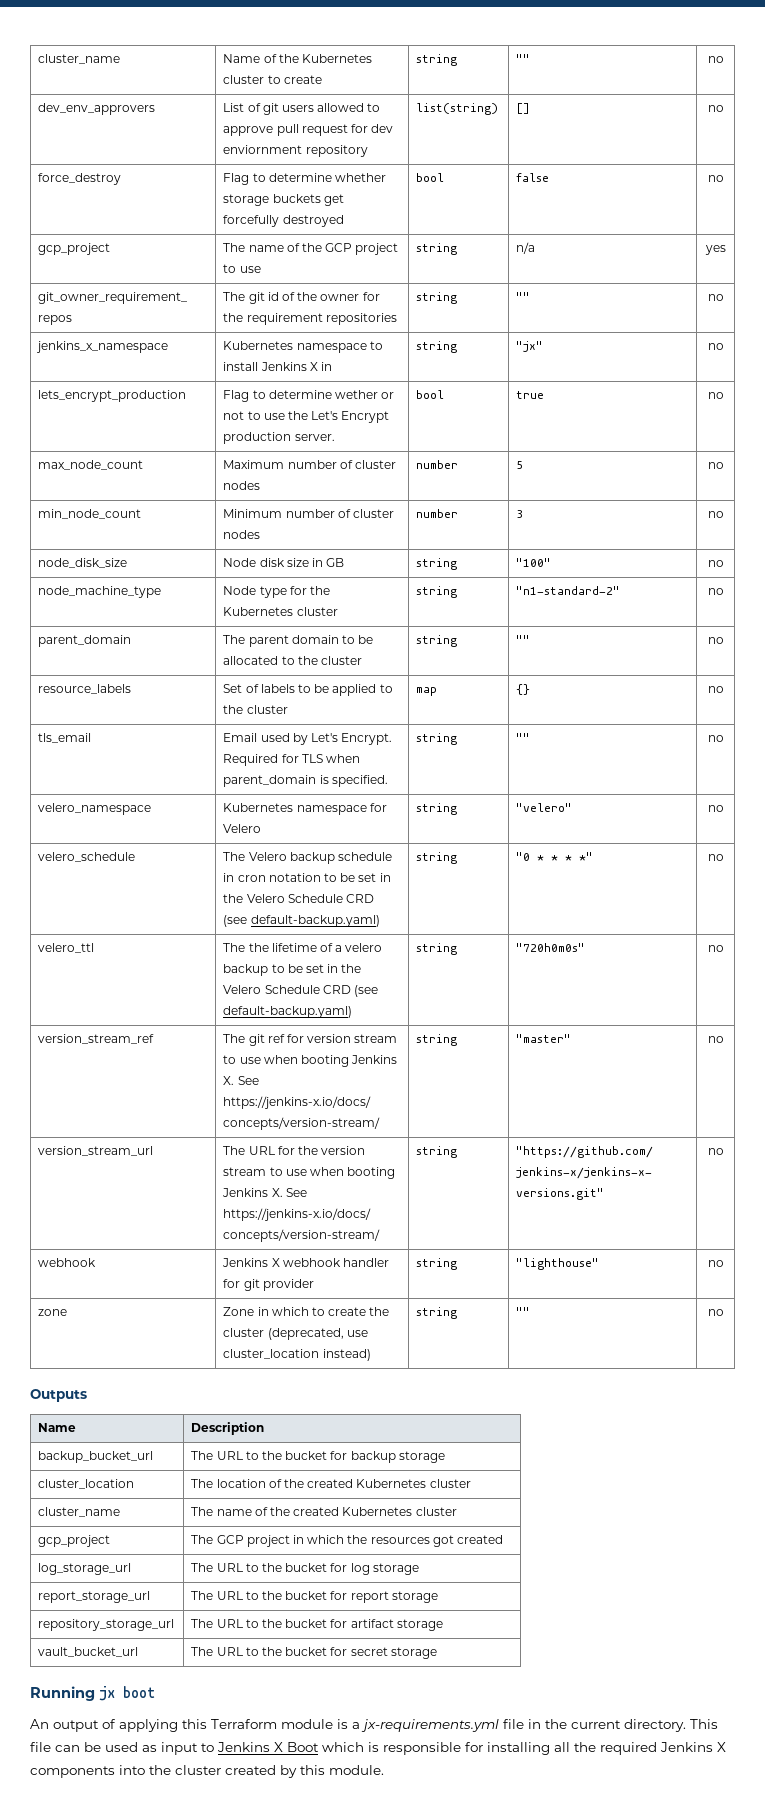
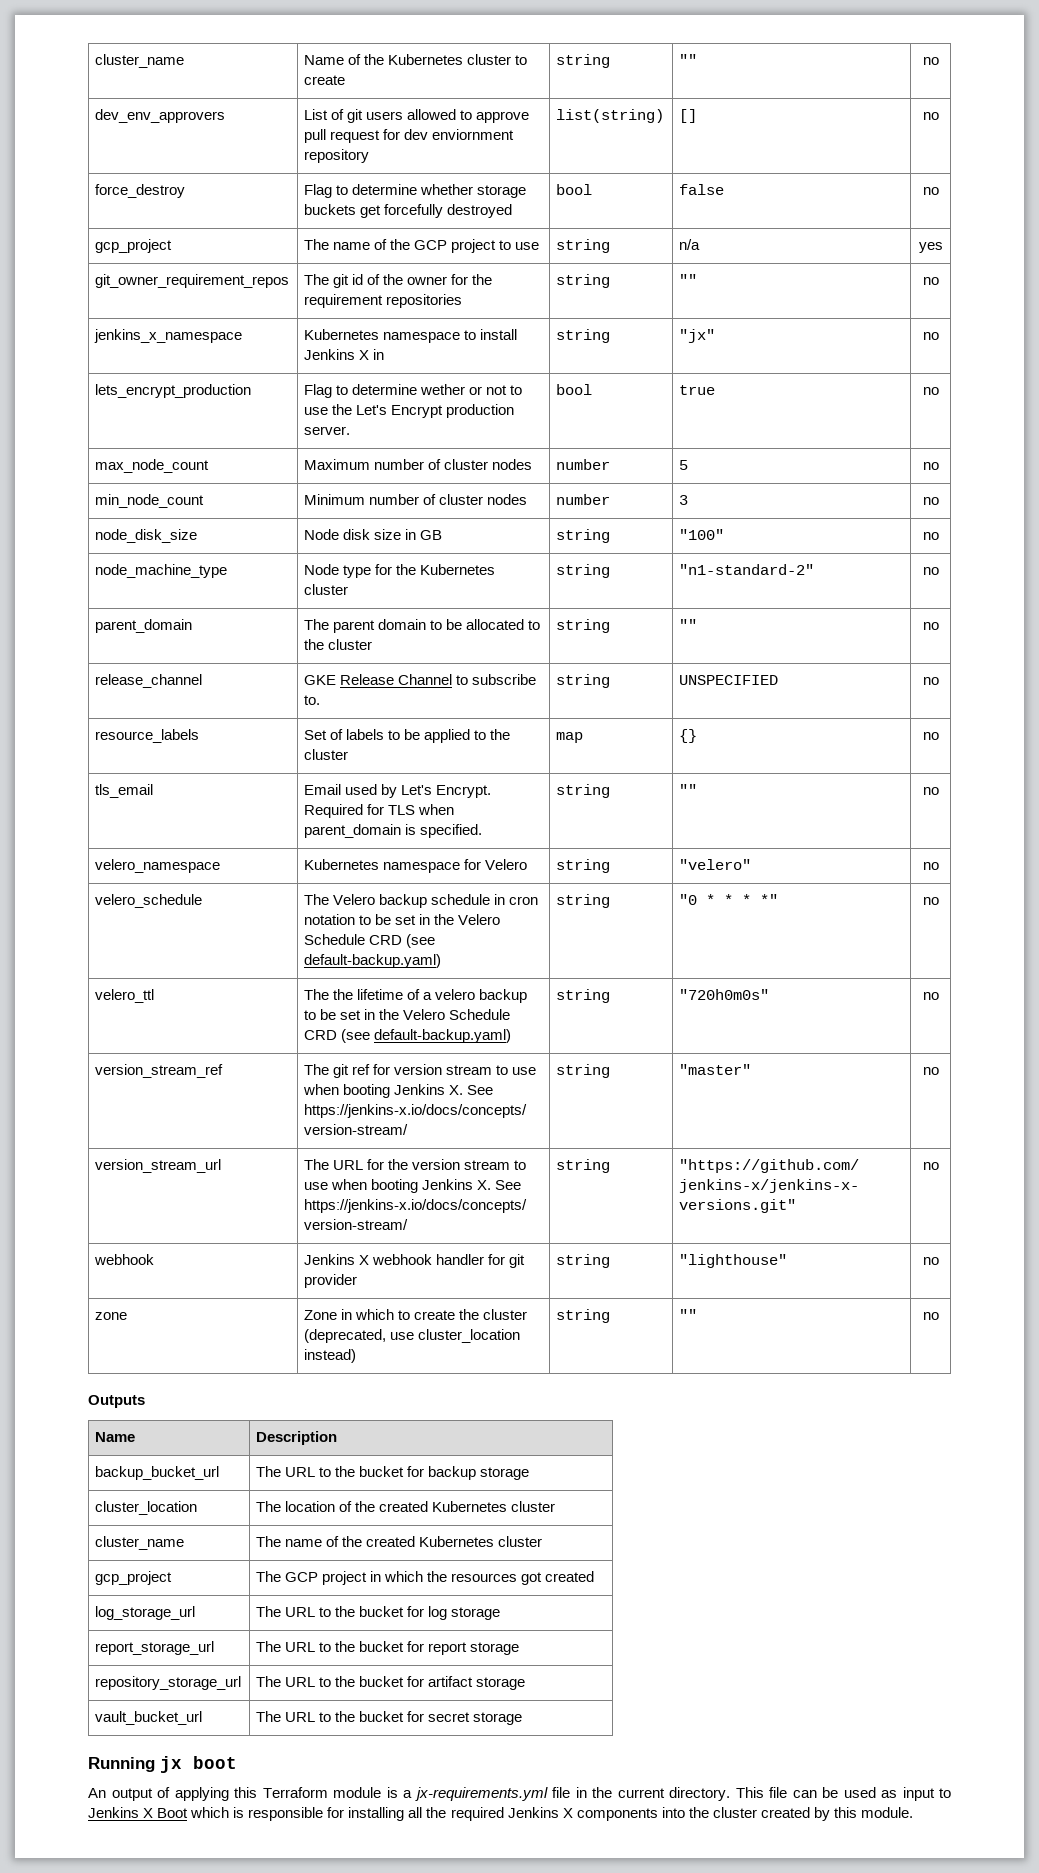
+ release_channel | GKE Release Channel to subscribe to. | string | UNSPECIFIED | no

